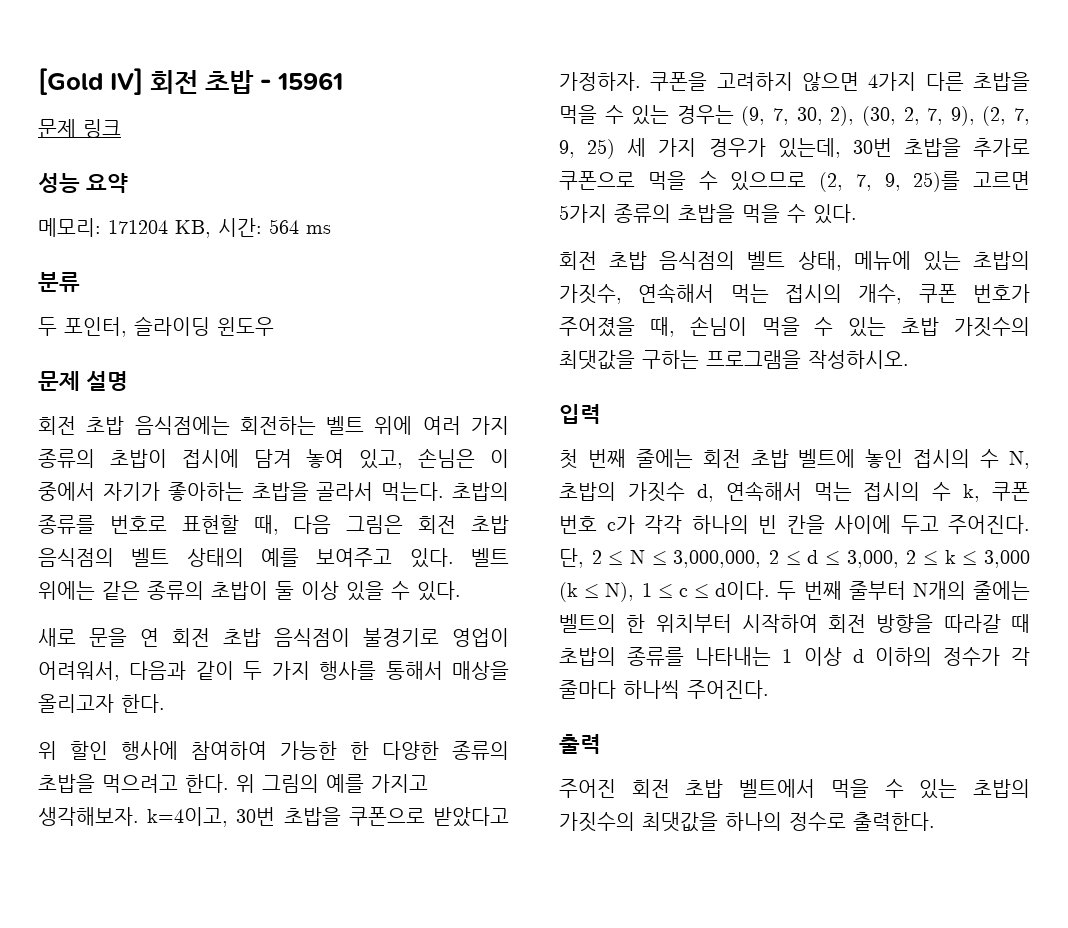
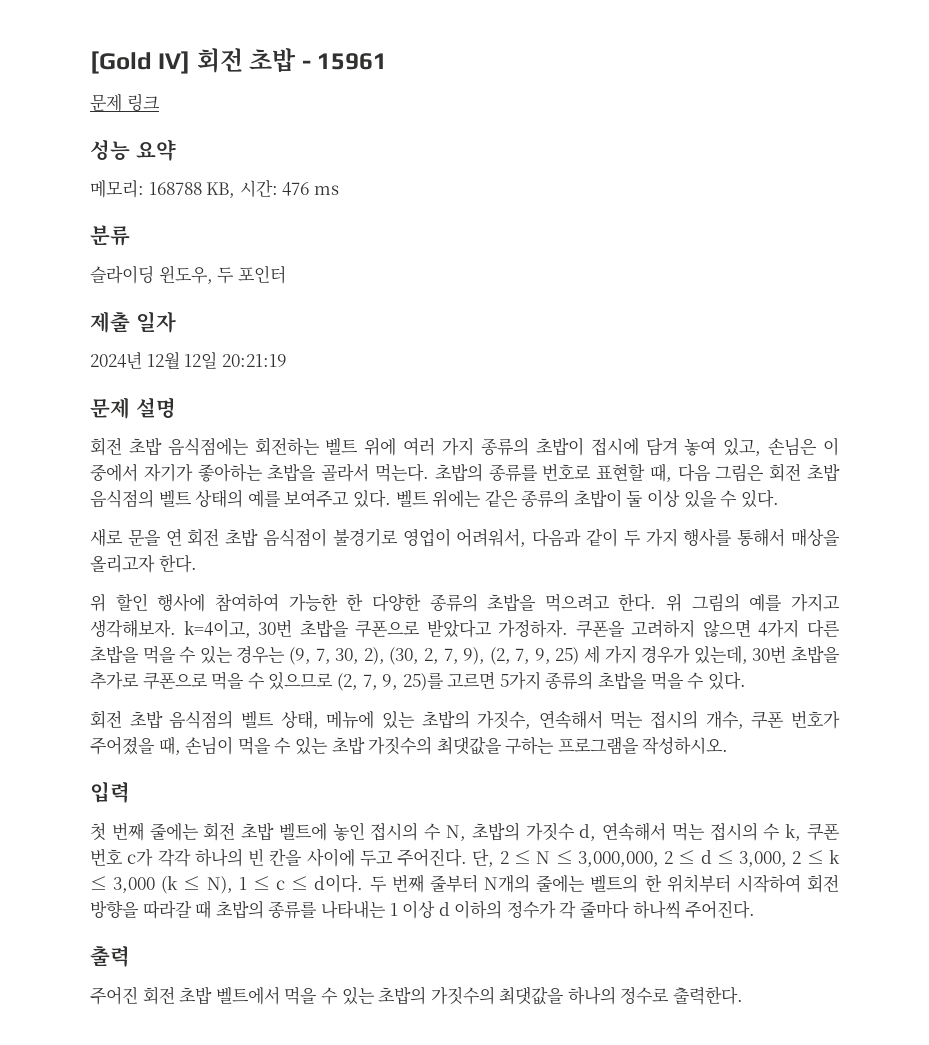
- 메모리: 171204 KB, 시간: 564 ms
+ 메모리: 168788 KB, 시간: 476 ms
- 두 포인터, 슬라이딩 윈도우
+ 슬라이딩 윈도우, 두 포인터
+ 제출 일자
+ 2024년 12월 12일 20:21:19

